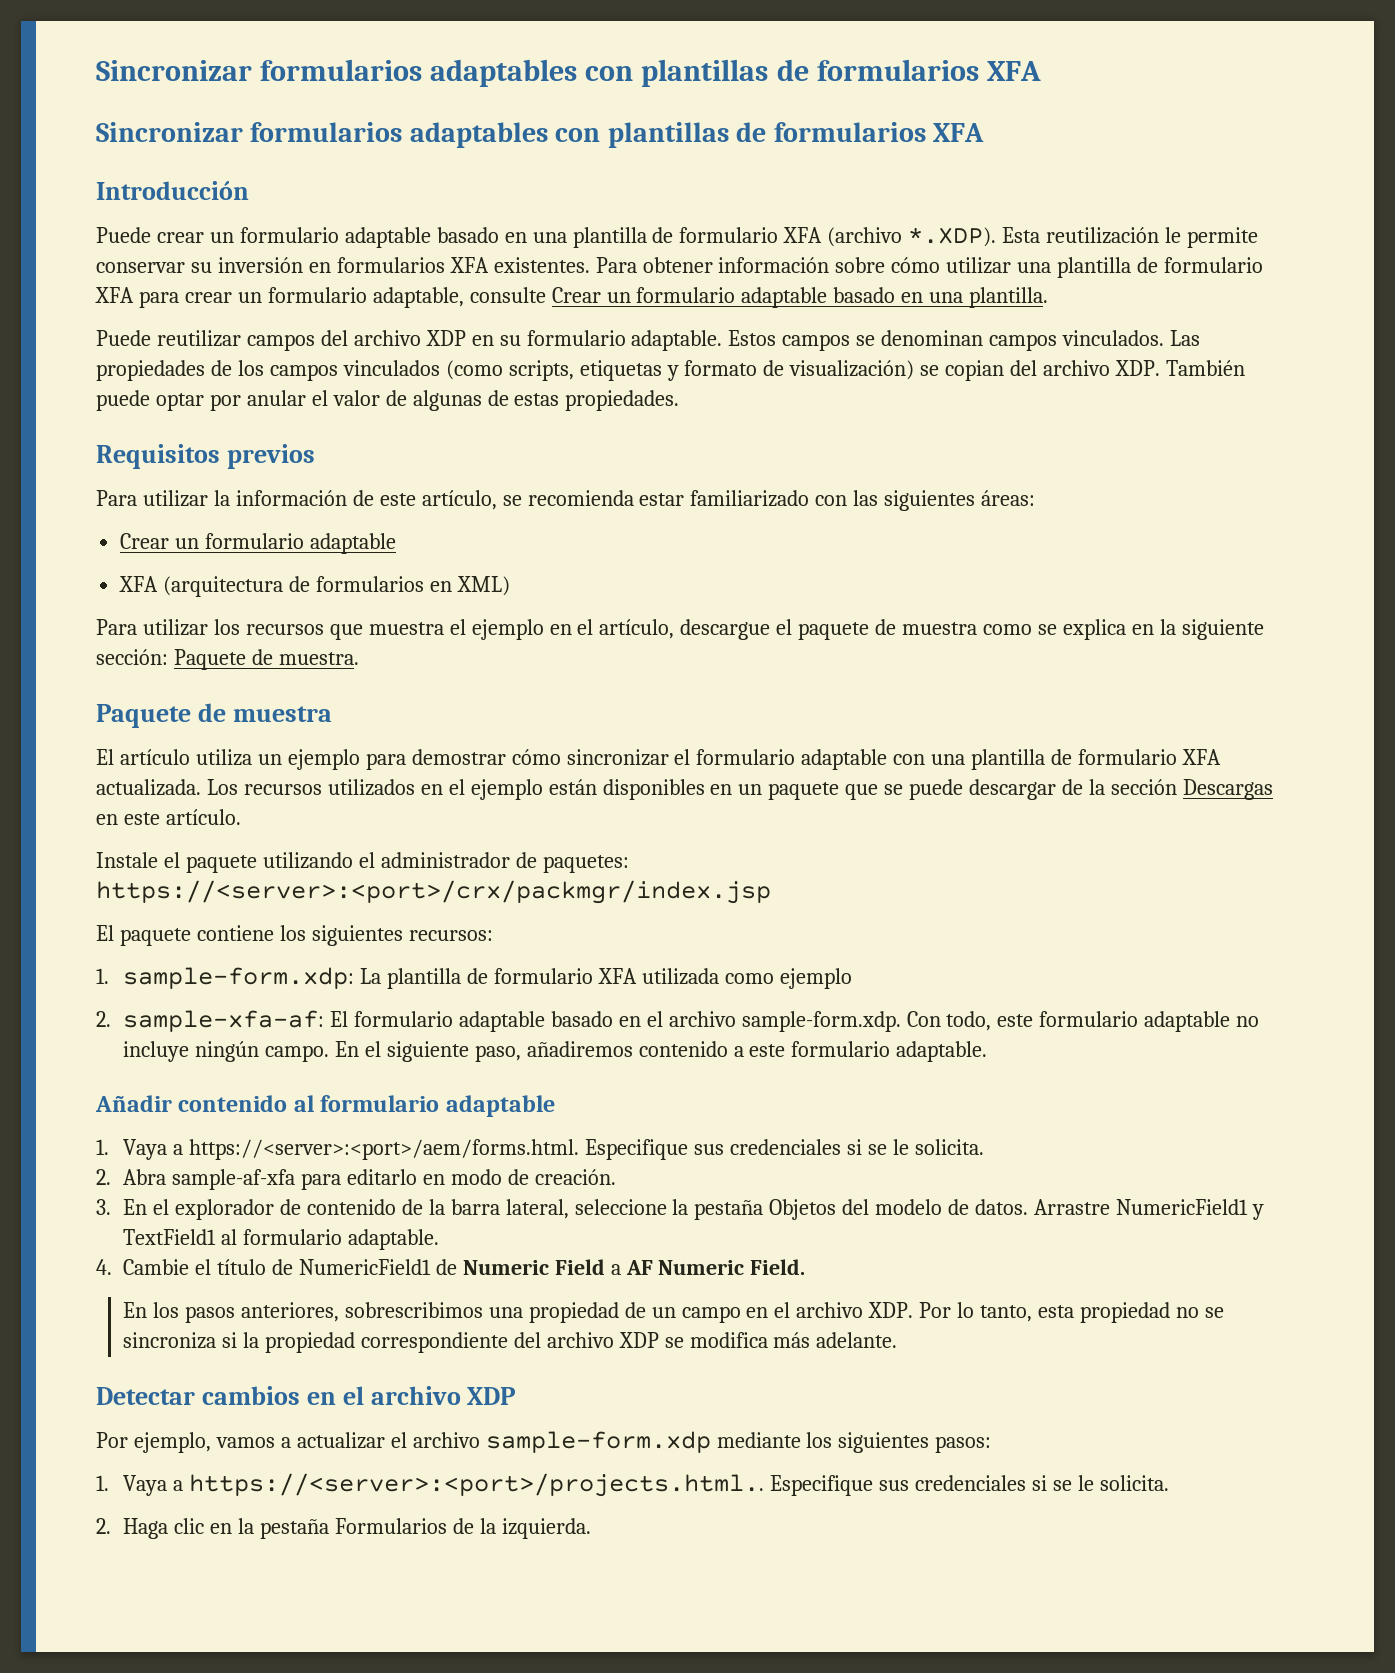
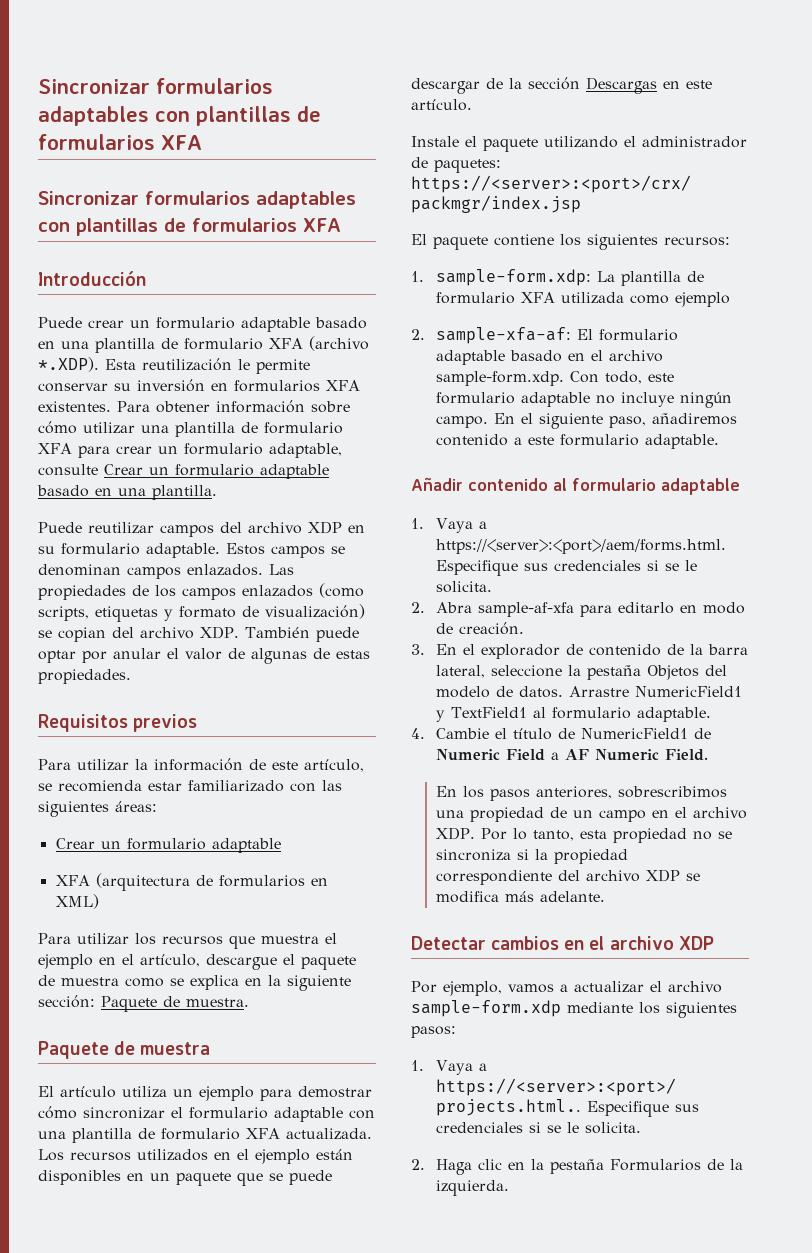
- Estos campos se denominan campos vinculados.
+ Estos campos se denominan campos enlazados.
- Las propiedades de los campos vinculados (como scripts, etiquetas y formato de visualización) se copian del archivo XDP. También puede optar por anular el valor de algunas de estas propiedades.
+ Las propiedades de los campos enlazados (como scripts, etiquetas y formato de visualización) se copian del archivo XDP. También puede optar por anular el valor de algunas de estas propiedades.

